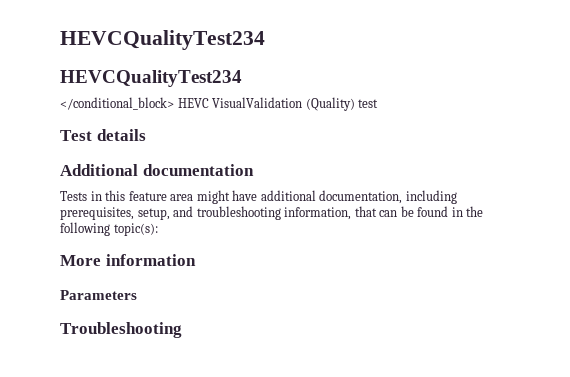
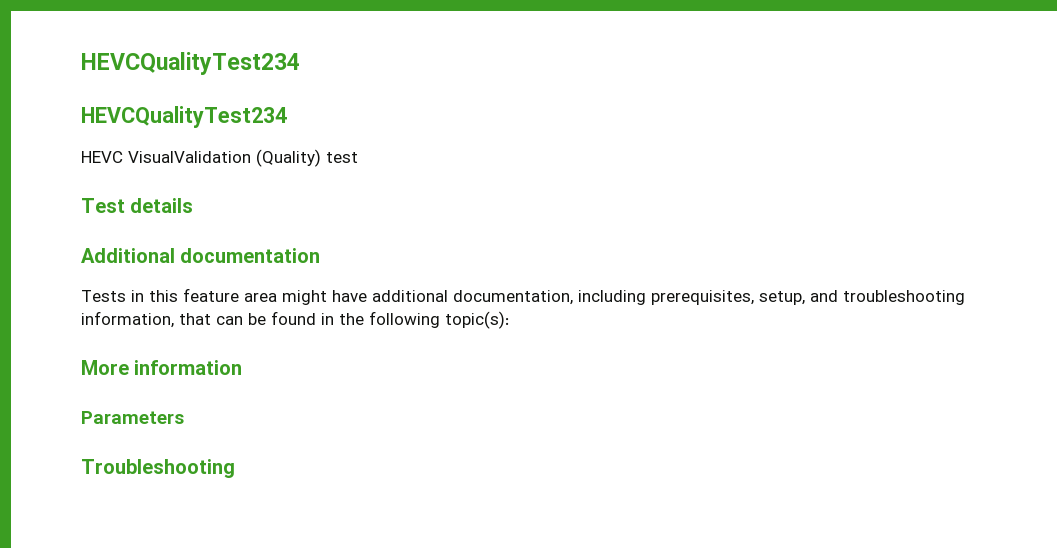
- </conditional_block> HEVC VisualValidation (Quality) test
+ HEVC VisualValidation (Quality) test

